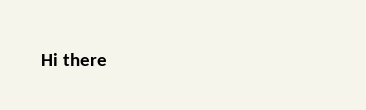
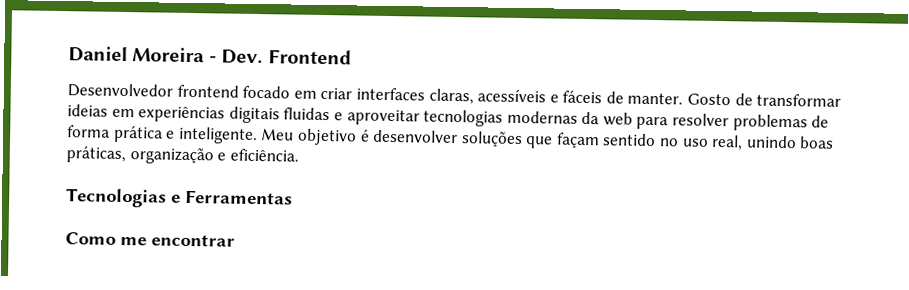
- Hi there
+ Daniel Moreira - Dev. Frontend
+ Desenvolvedor frontend focado em criar interfaces claras, acessíveis e fáceis de manter. Gosto de transformar ideias em experiências digitais fluidas e aproveitar tecnologias modernas da web para resolver problemas de forma prática e inteligente. Meu objetivo é desenvolver soluções que façam sentido no uso real, unindo boas práticas, organização e eficiência.
+ Tecnologias e Ferramentas
+ Como me encontrar

